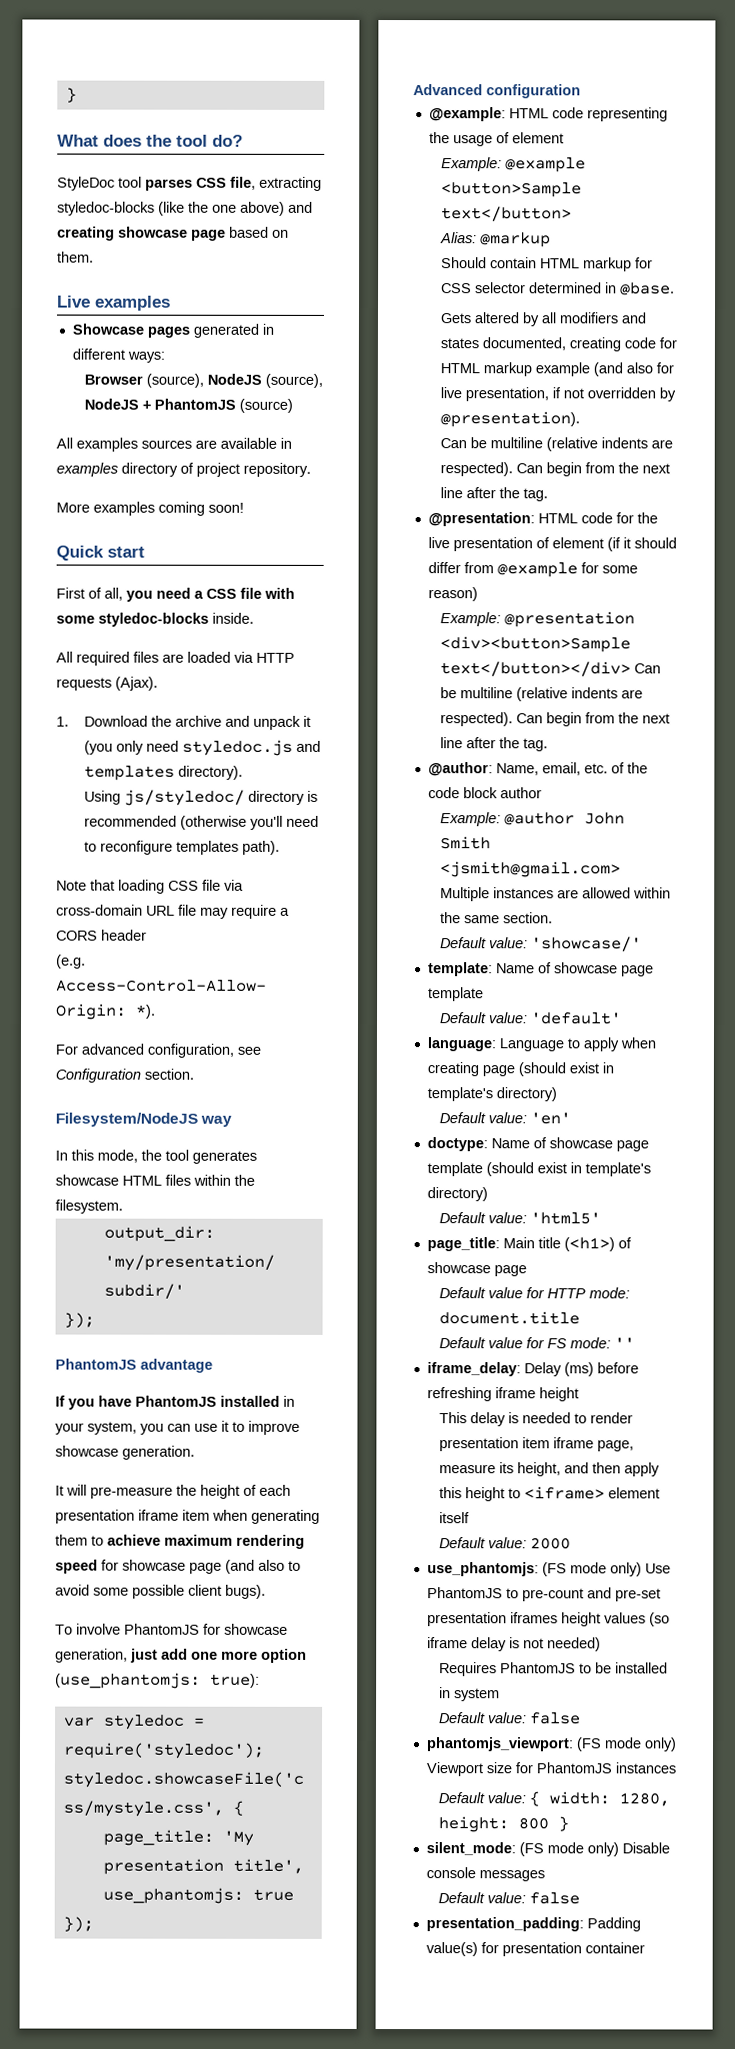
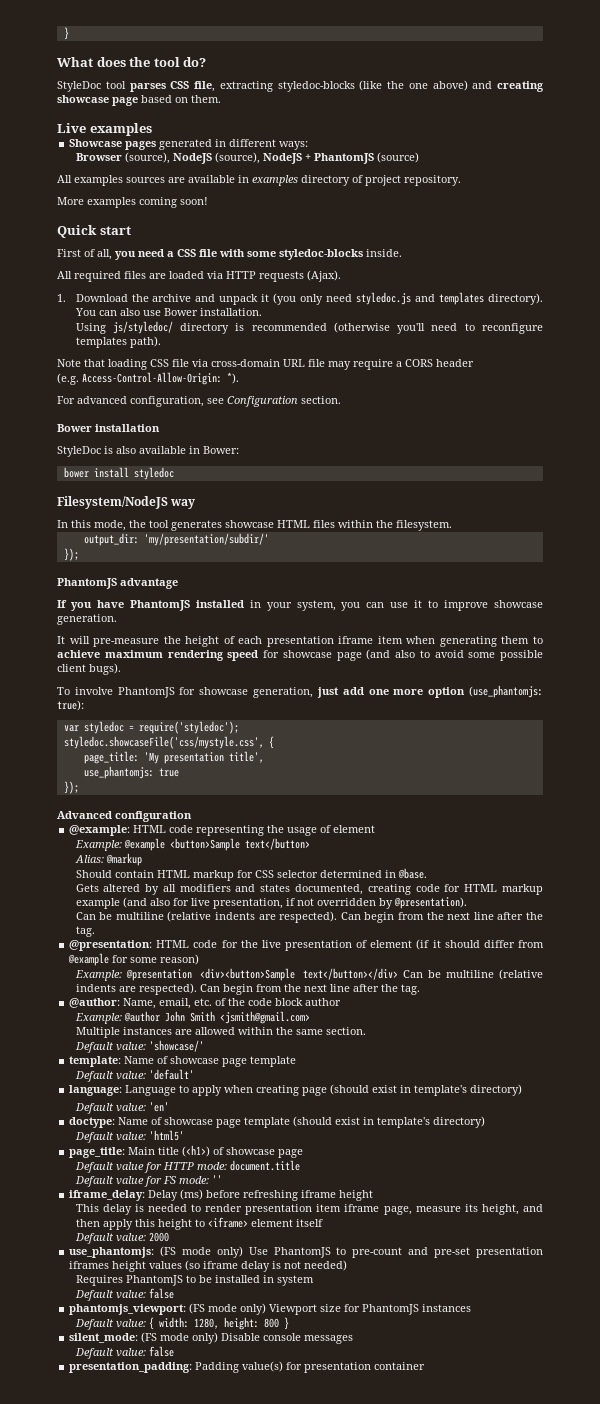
+ You can also use Bower installation.
+ Bower installation
+ StyleDoc is also available in Bower:
+ bower install styledoc

